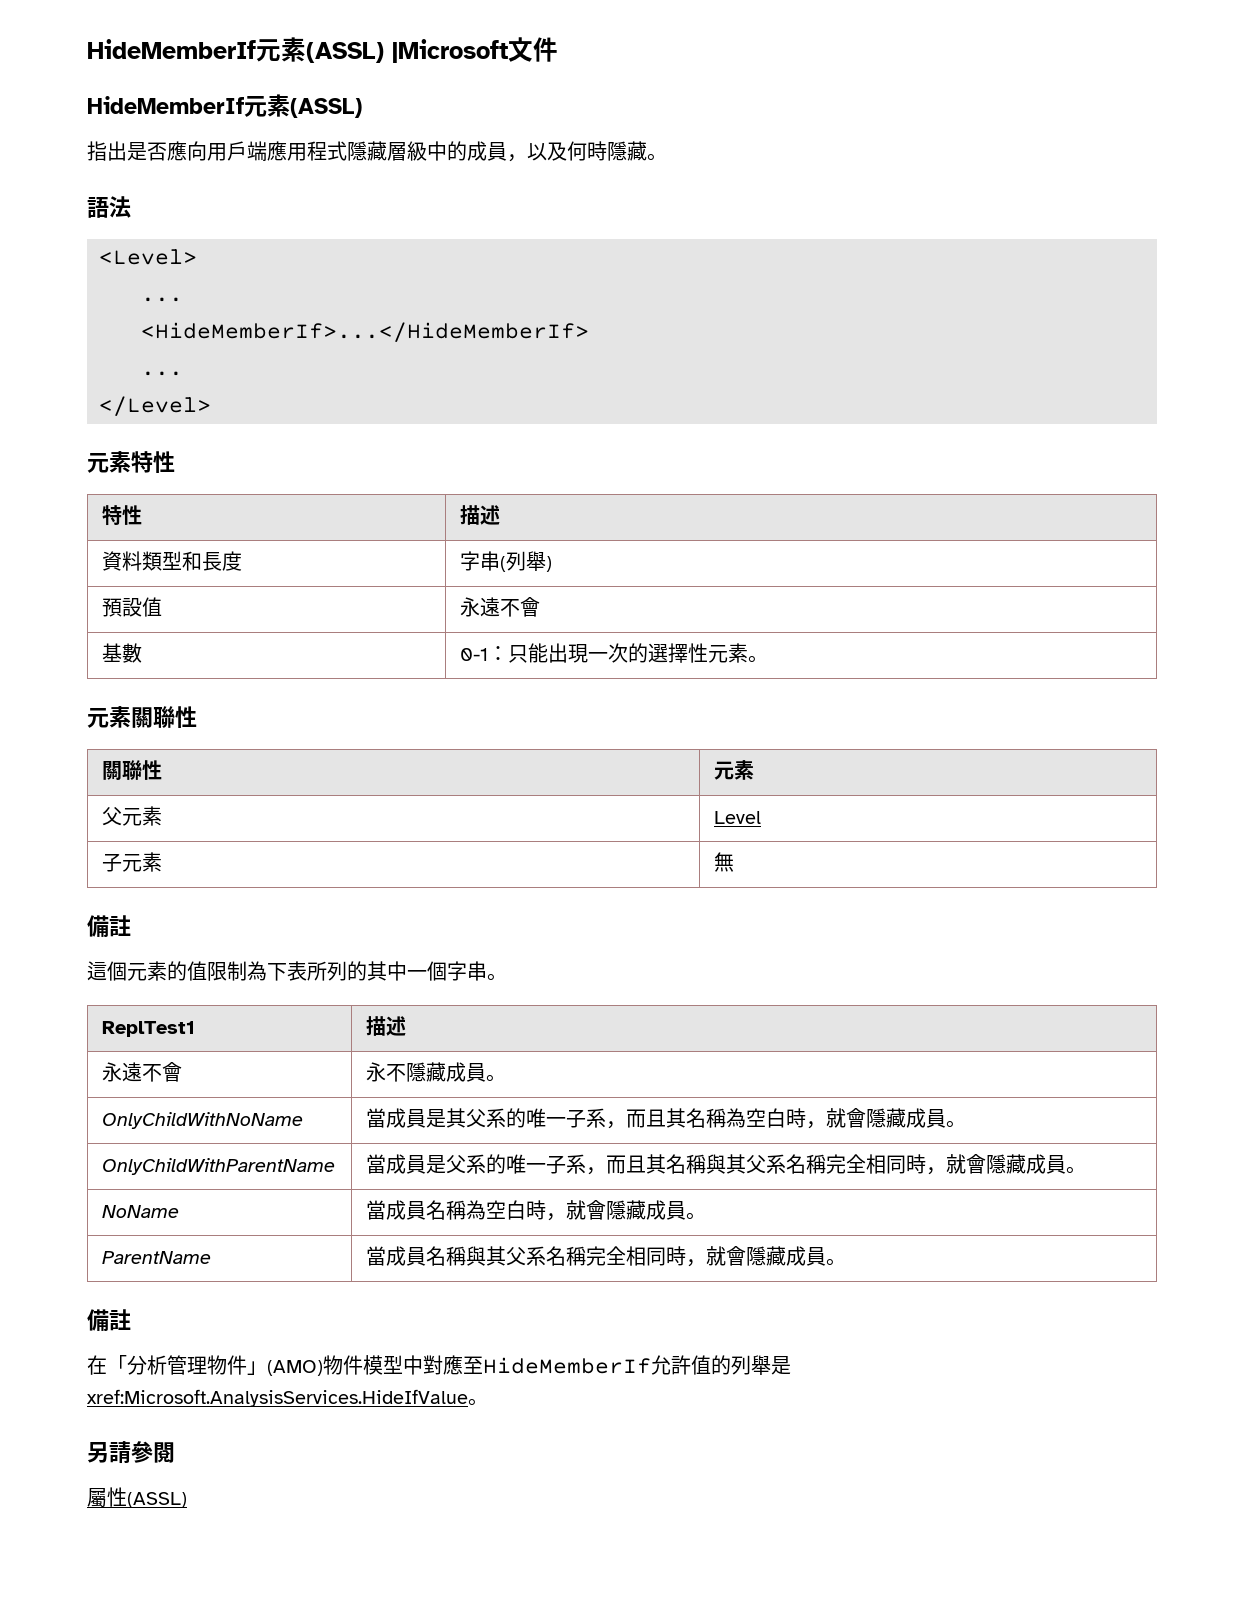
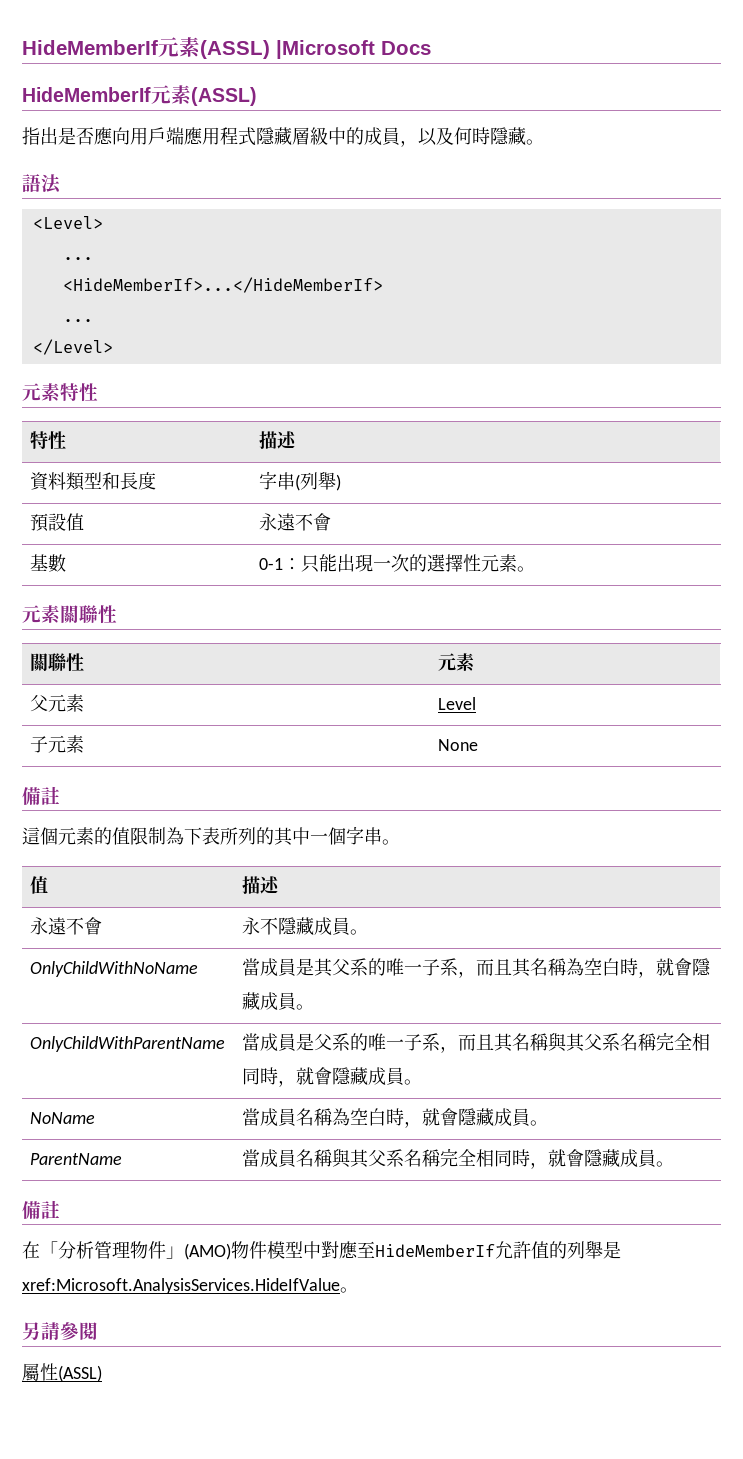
- HideMemberIf元素(ASSL) |Microsoft文件
+ HideMemberIf元素(ASSL) |Microsoft Docs
- 子元素 | 無
+ 子元素 | None
- ReplTest1 | 描述
+ 值 | 描述

